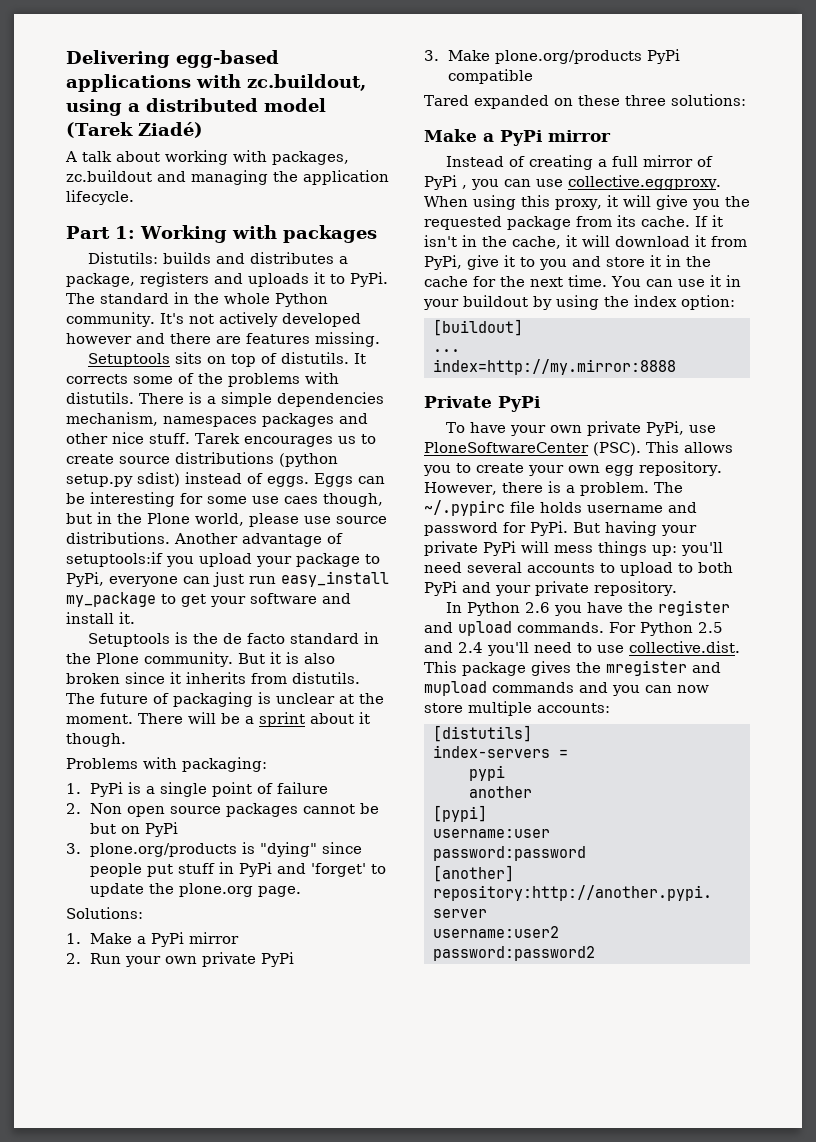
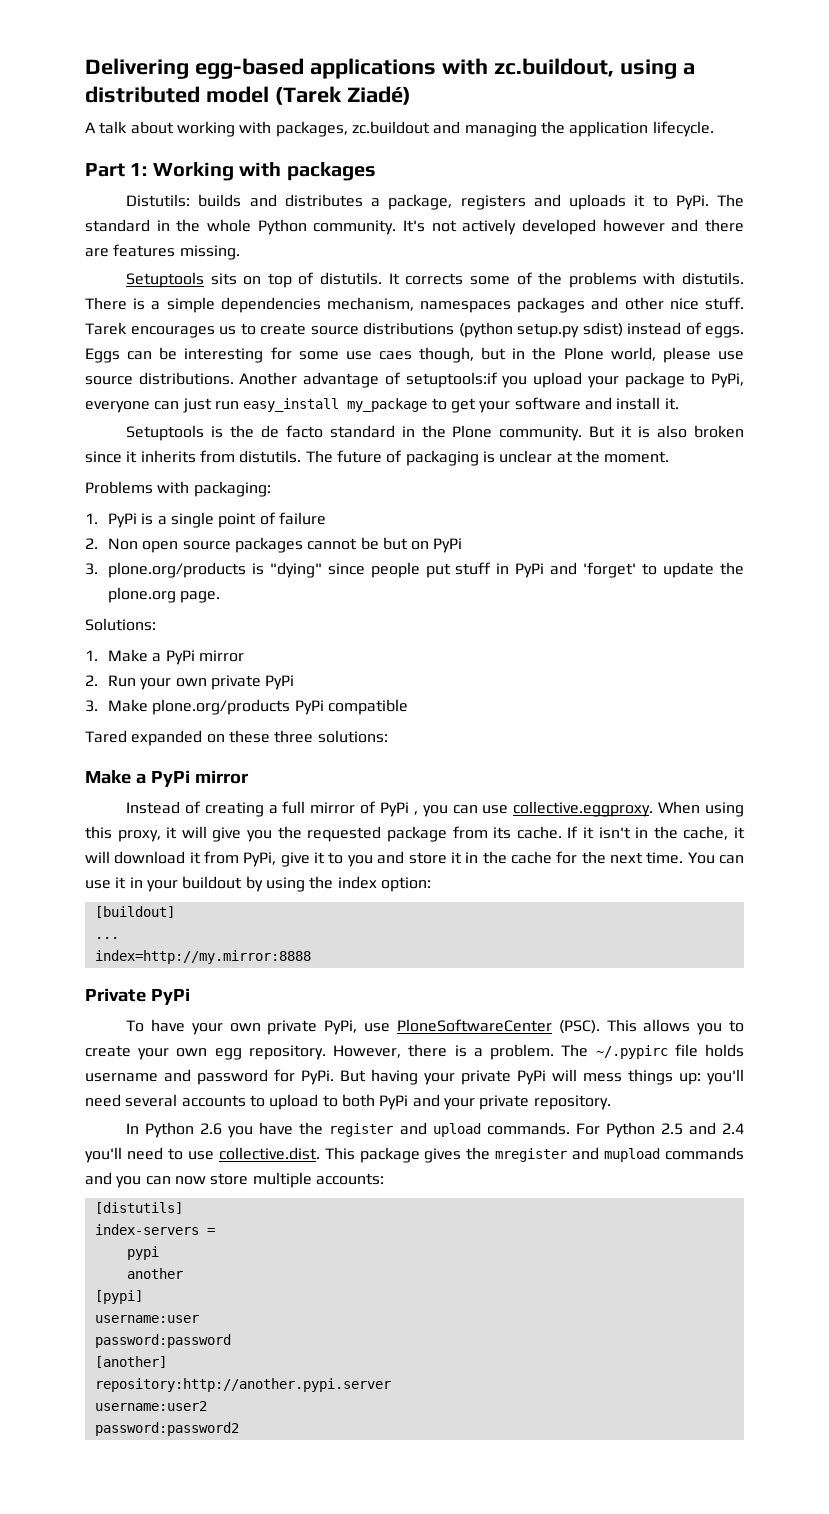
- There will be a sprint about it though.

